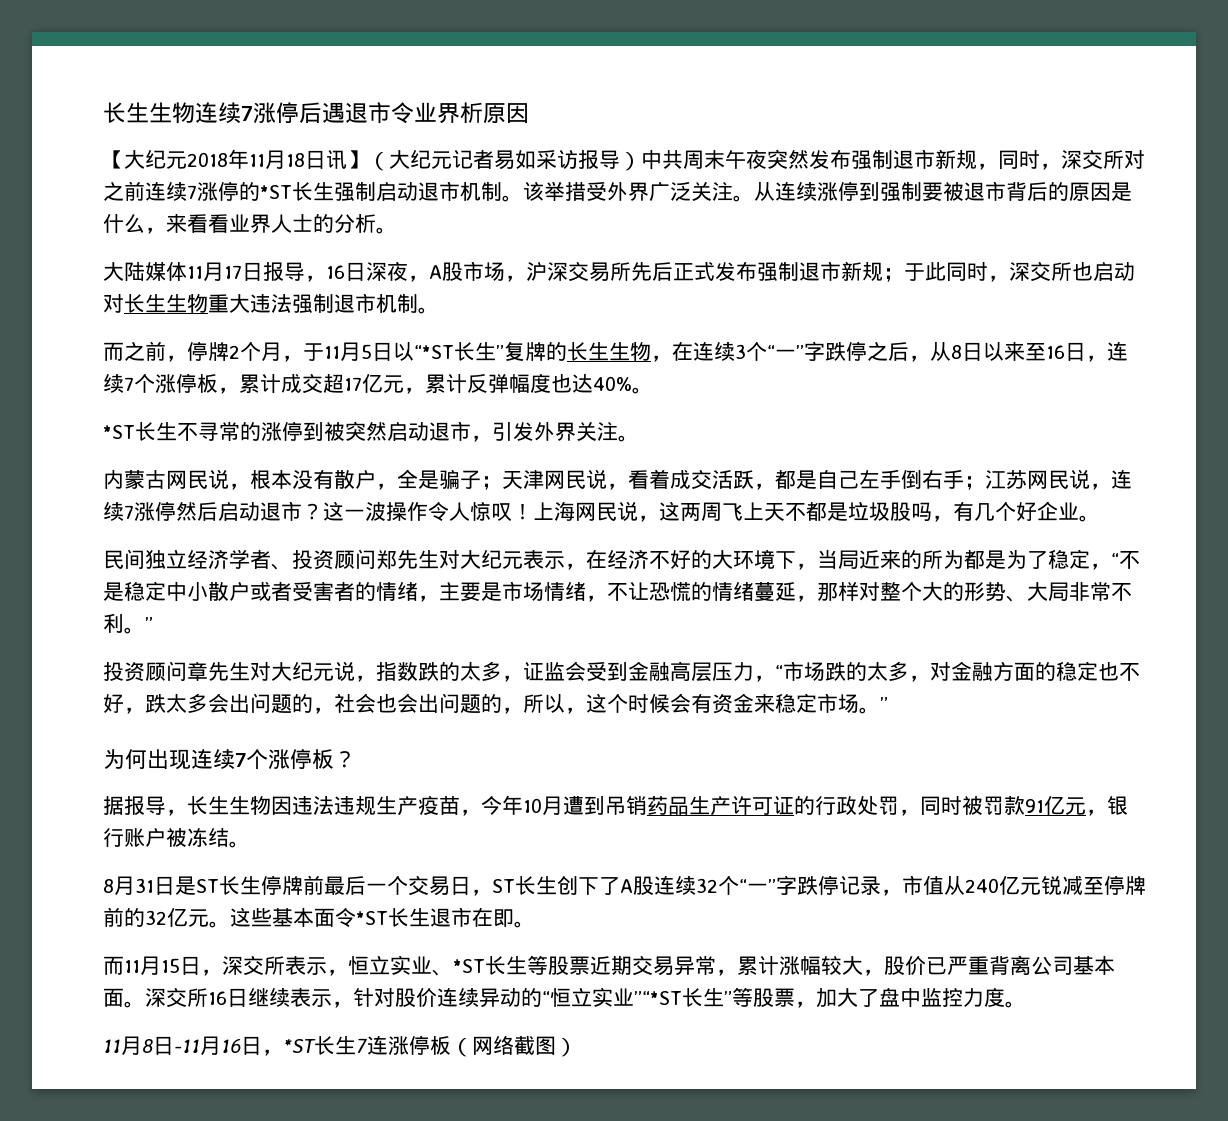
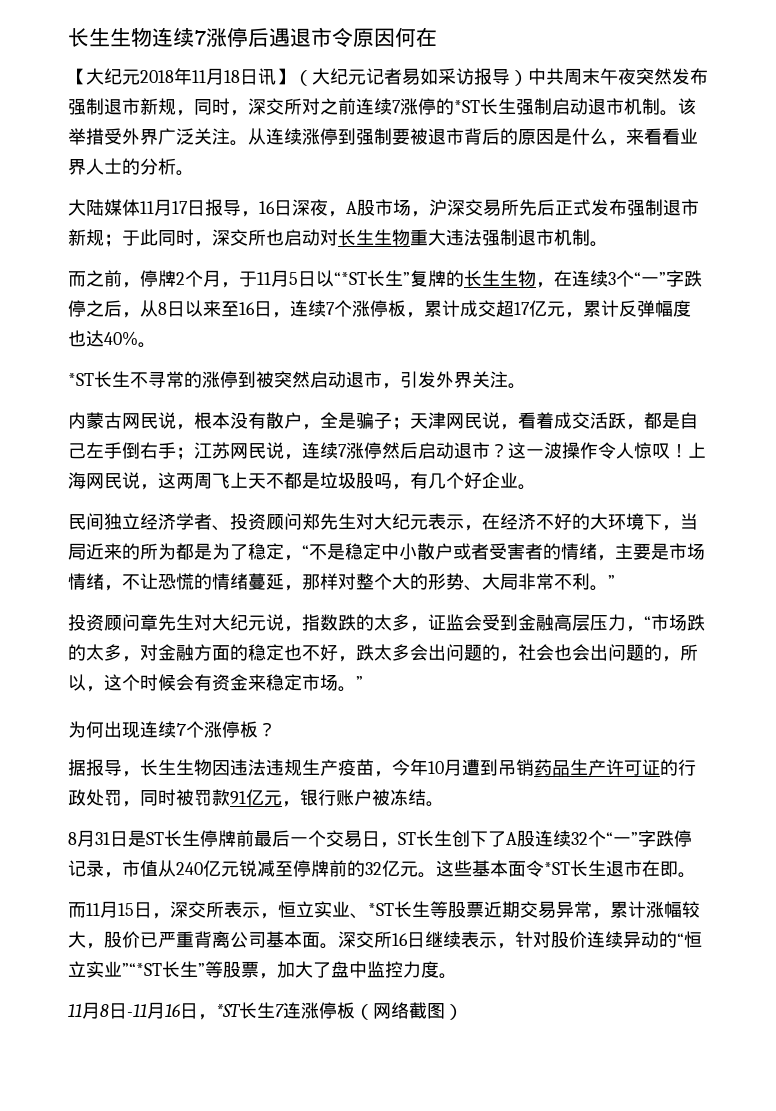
- 长生生物连续7涨停后遇退市令业界析原因
+ 长生生物连续7涨停后遇退市令原因何在

